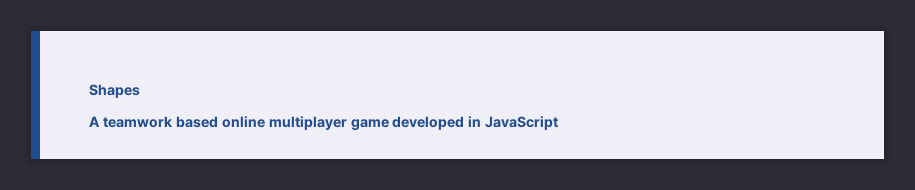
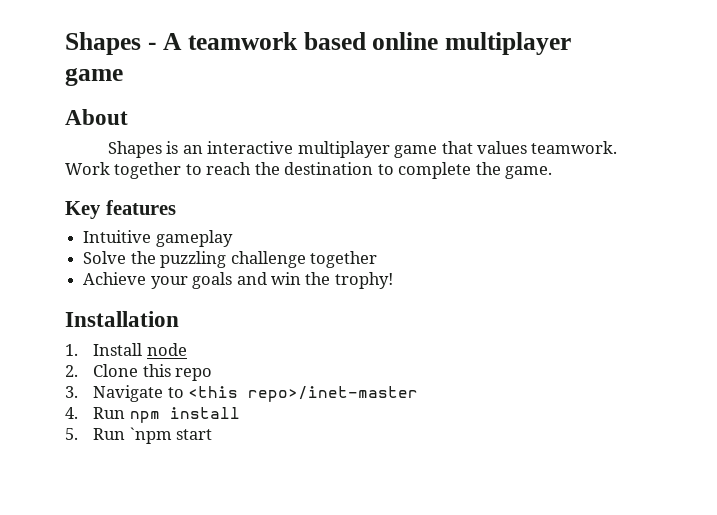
- Shapes
- A teamwork based online multiplayer game developed in JavaScript
+ Shapes - A teamwork based online multiplayer game
+ About
+ Shapes is an interactive multiplayer game that values teamwork. Work together to reach the destination to complete the game.
+ Key features
+ Intuitive gameplay
+ Solve the puzzling challenge together
+ Achieve your goals and win the trophy!
+ Installation
+ 1. Install node
+ 2. Clone this repo
+ 3. Navigate to <this repo>/inet-master
+ 4. Run npm install
+ 5. Run `npm start

